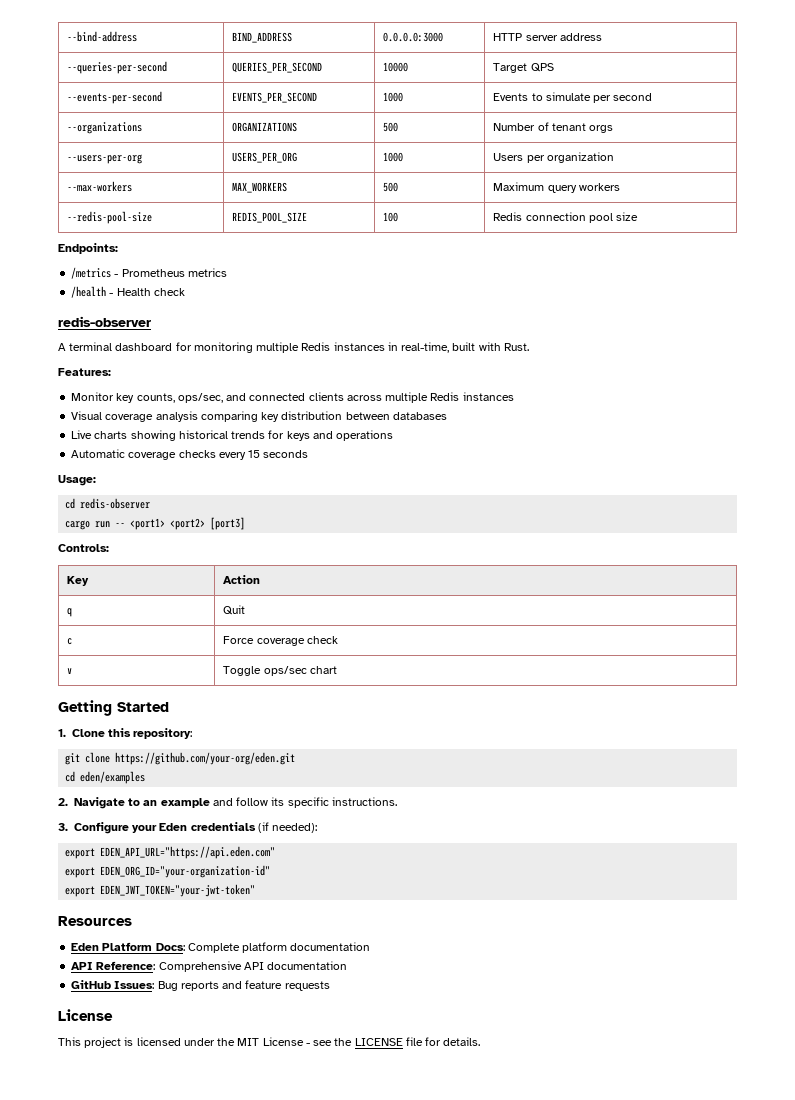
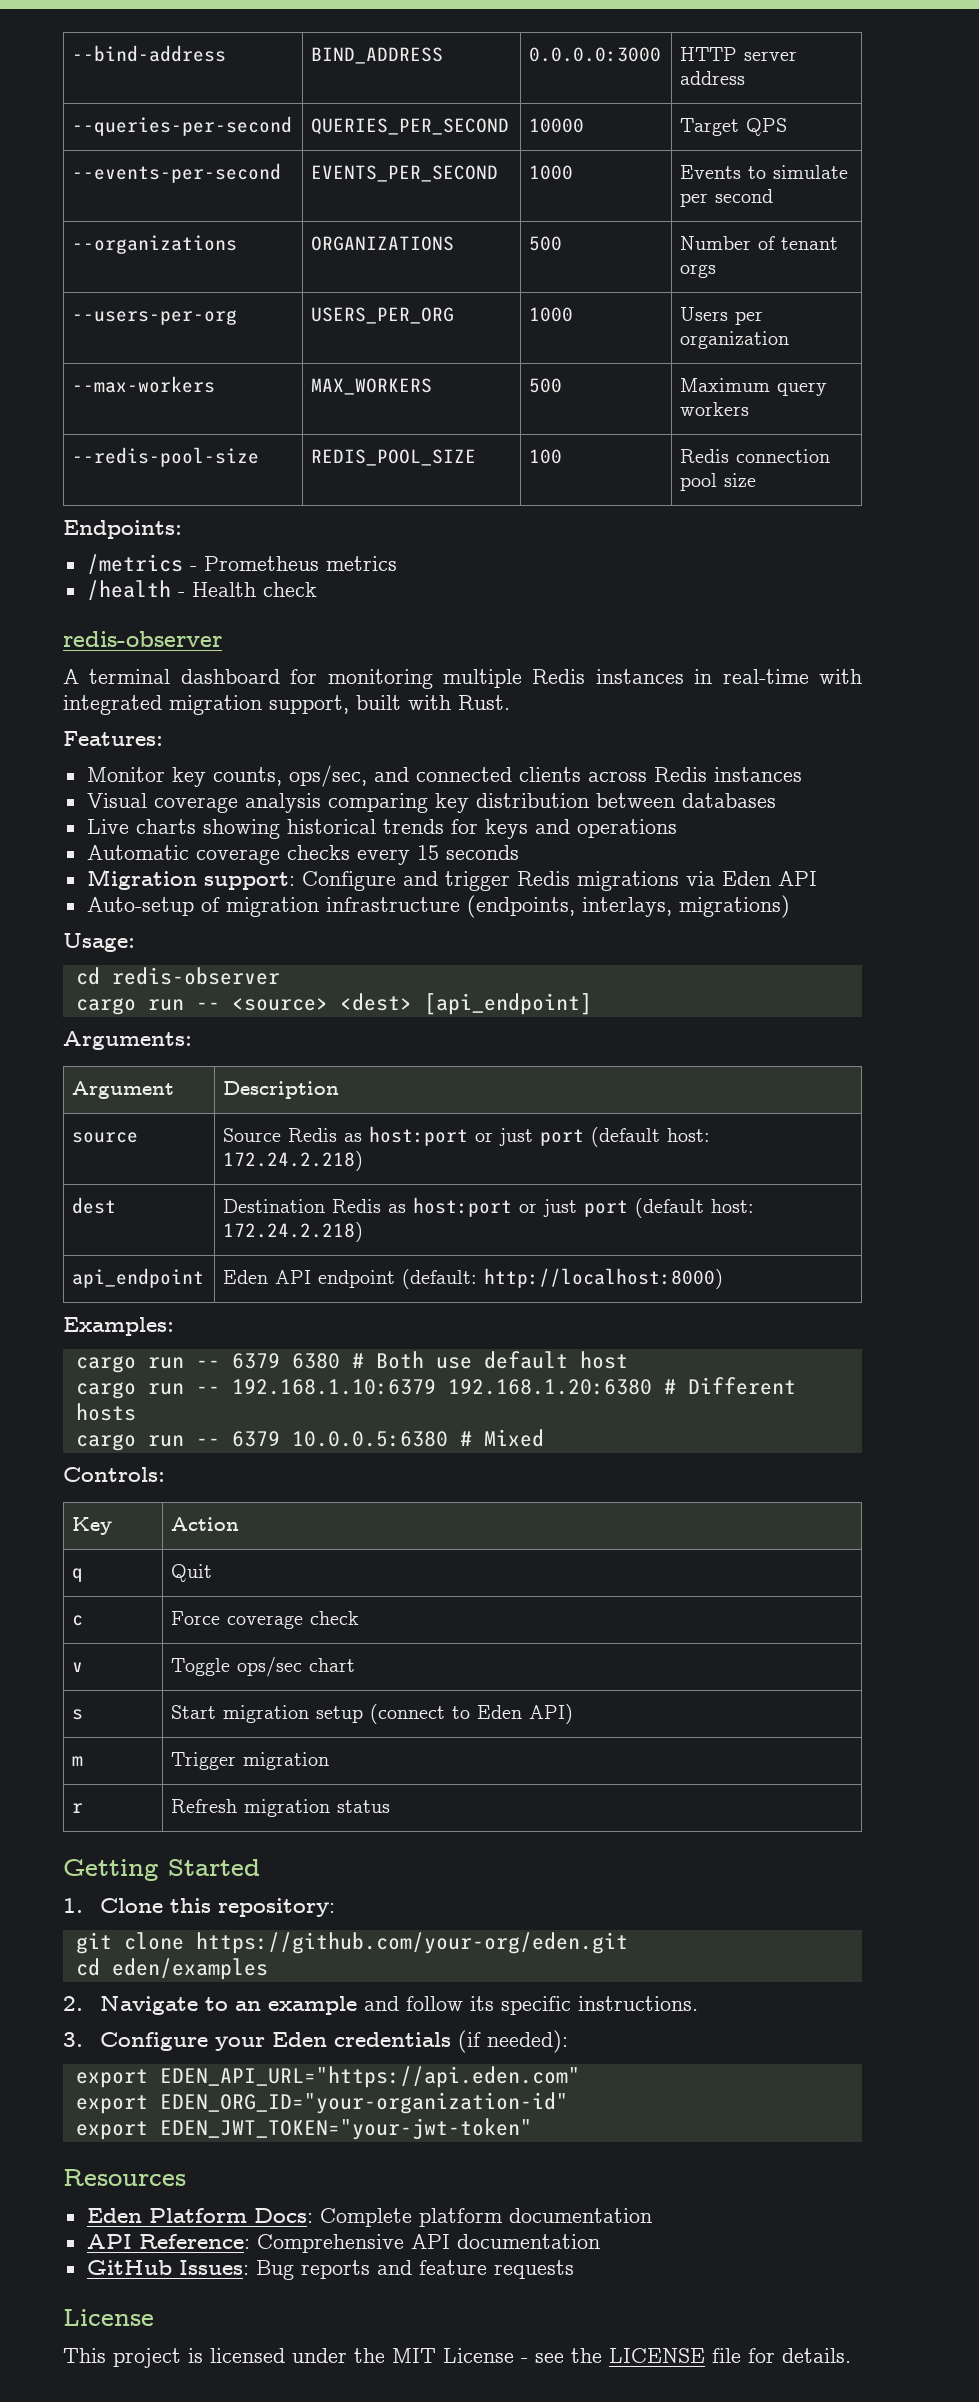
- A terminal dashboard for monitoring multiple Redis instances in real-time, built with Rust.
+ A terminal dashboard for monitoring multiple Redis instances in real-time with integrated migration support, built with Rust.
- Monitor key counts, ops/sec, and connected clients across multiple Redis instances
+ Monitor key counts, ops/sec, and connected clients across Redis instances
+ Migration support: Configure and trigger Redis migrations via Eden API
+ Auto-setup of migration infrastructure (endpoints, interlays, migrations)
- cargo run -- <port1> <port2> [port3]
+ cargo run -- <source> <dest> [api_endpoint]
+ Arguments:
+ Argument | Description
+ source | Source Redis as host:port or just port (default host: 172.24.2.218)
+ dest | Destination Redis as host:port or just port (default host: 172.24.2.218)
+ api_endpoint | Eden API endpoint (default: http://localhost:8000)
+ Examples:
+ cargo run -- 6379 6380 # Both use default host
+ cargo run -- 192.168.1.10:6379 192.168.1.20:6380 # Different hosts
+ cargo run -- 6379 10.0.0.5:6380 # Mixed
+ s | Start migration setup (connect to Eden API)
+ m | Trigger migration
+ r | Refresh migration status

